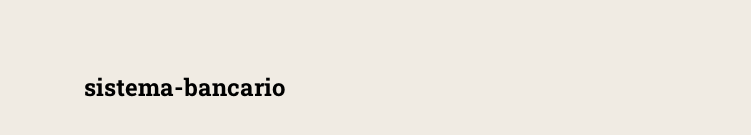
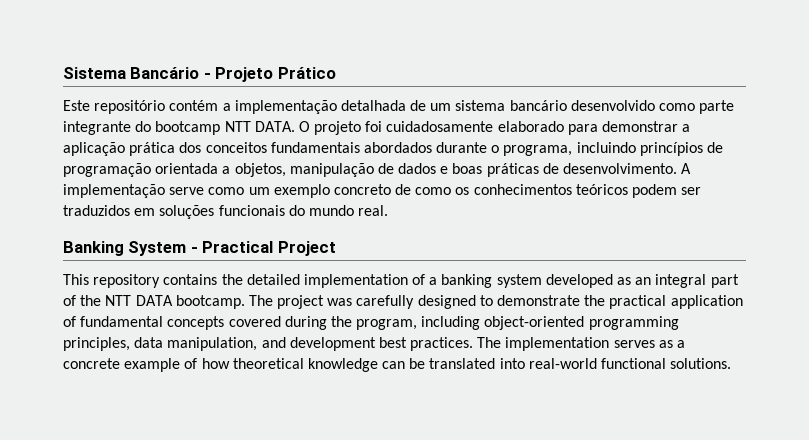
- sistema-bancario
+ Sistema Bancário - Projeto Prático
+ Este repositório contém a implementação detalhada de um sistema bancário desenvolvido como parte integrante do bootcamp NTT DATA. O projeto foi cuidadosamente elaborado para demonstrar a aplicação prática dos conceitos fundamentais abordados durante o programa, incluindo princípios de programação orientada a objetos, manipulação de dados e boas práticas de desenvolvimento. A implementação serve como um exemplo concreto de como os conhecimentos teóricos podem ser traduzidos em soluções funcionais do mundo real.
+ Banking System - Practical Project
+ This repository contains the detailed implementation of a banking system developed as an integral part of the NTT DATA bootcamp. The project was carefully designed to demonstrate the practical application of fundamental concepts covered during the program, including object-oriented programming principles, data manipulation, and development best practices. The implementation serves as a concrete example of how theoretical knowledge can be translated into real-world functional solutions.

